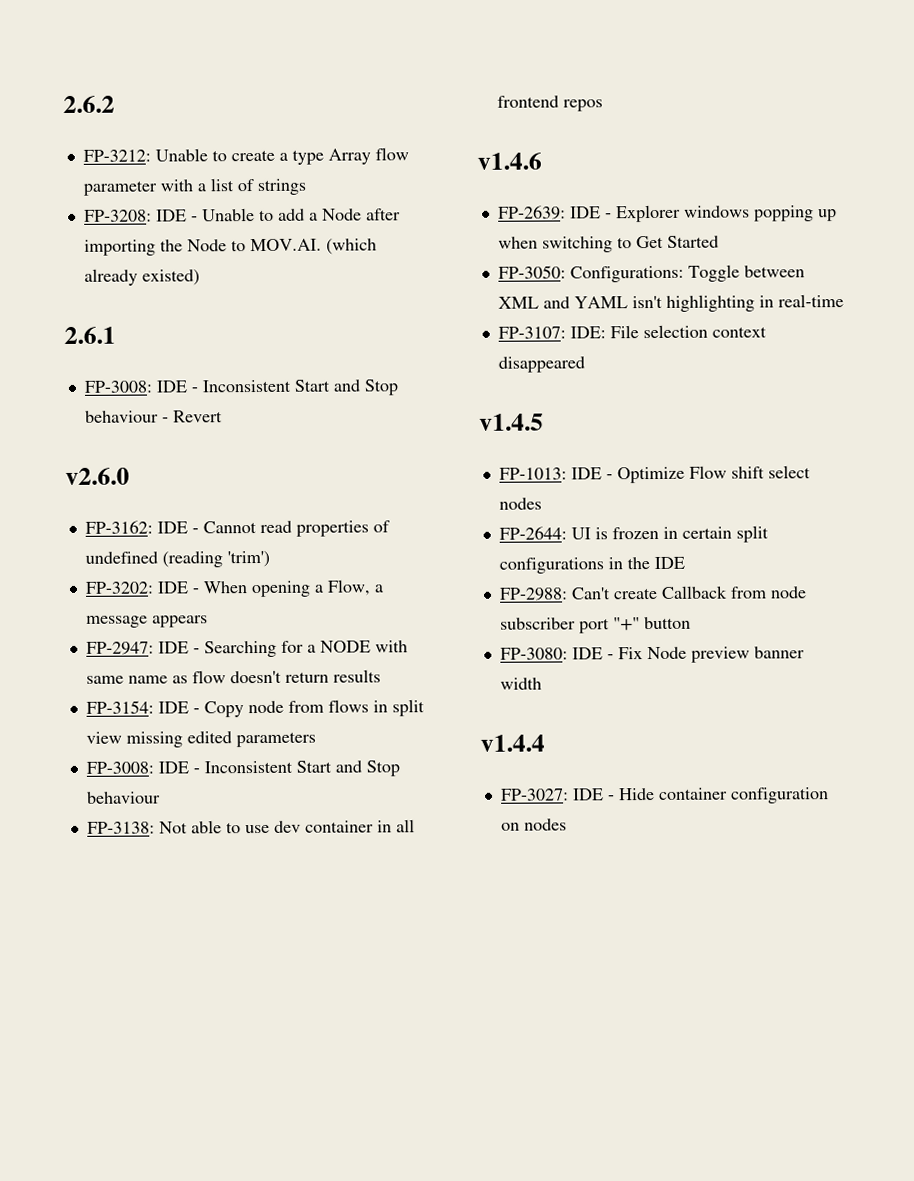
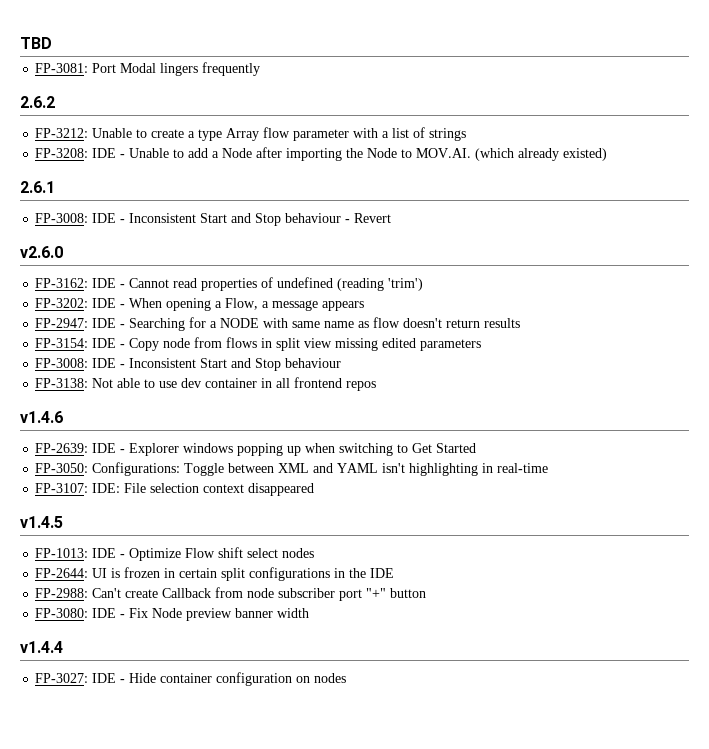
+ TBD
+ FP-3081: Port Modal lingers frequently

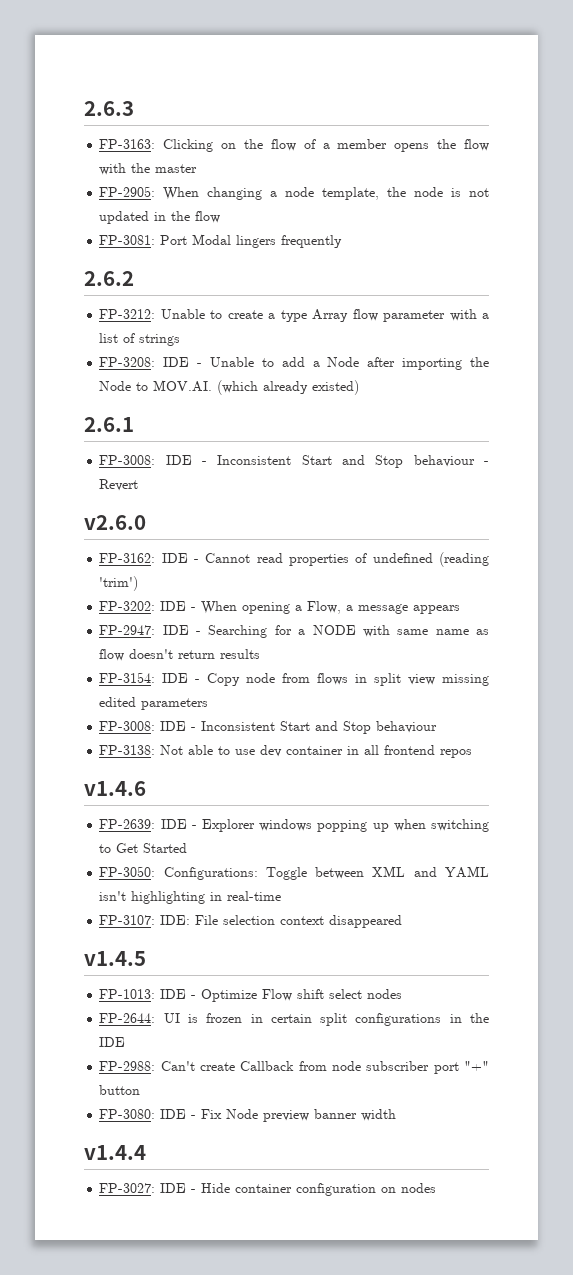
- TBD
+ 2.6.3
+ FP-3163: Clicking on the flow of a member opens the flow with the master
+ FP-2905: When changing a node template, the node is not updated in the flow

